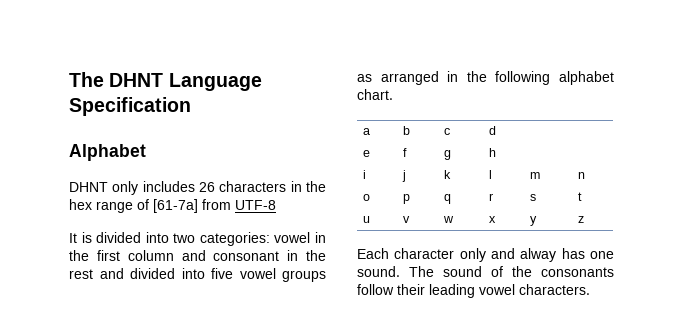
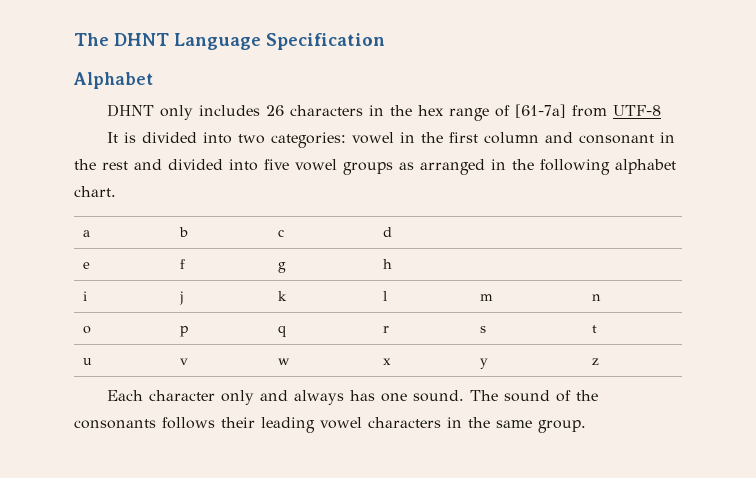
- Each character only and alway has one sound.
+ Each character only and always has one sound.
- The sound of the consonants follow their leading vowel characters.
+ The sound of the consonants follows their leading vowel characters in the same group.

